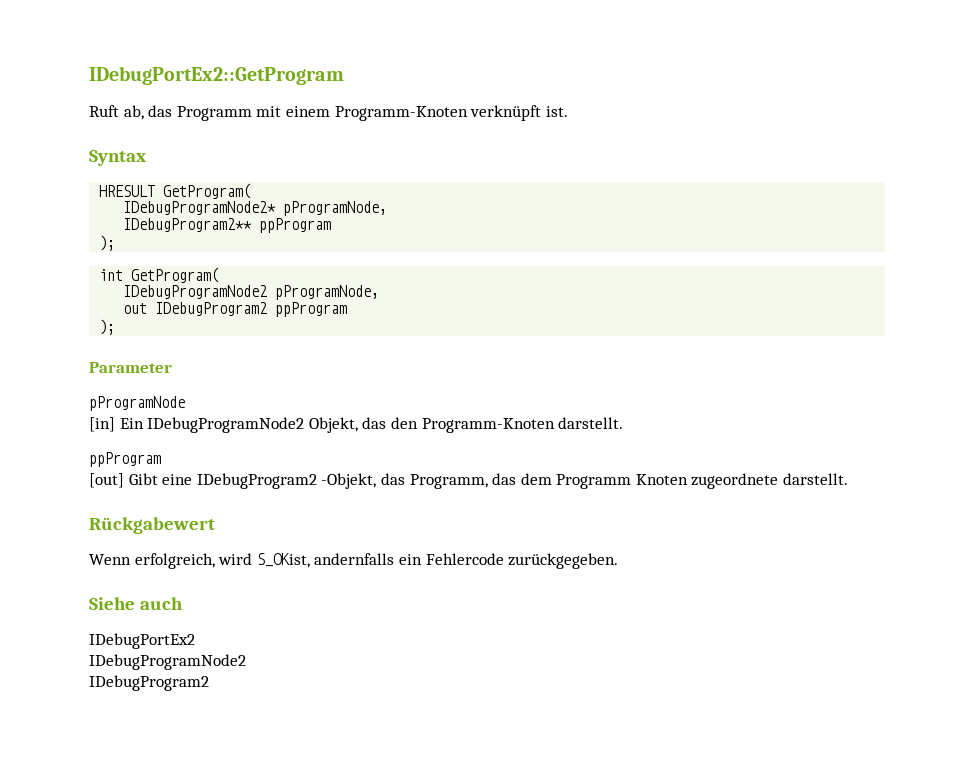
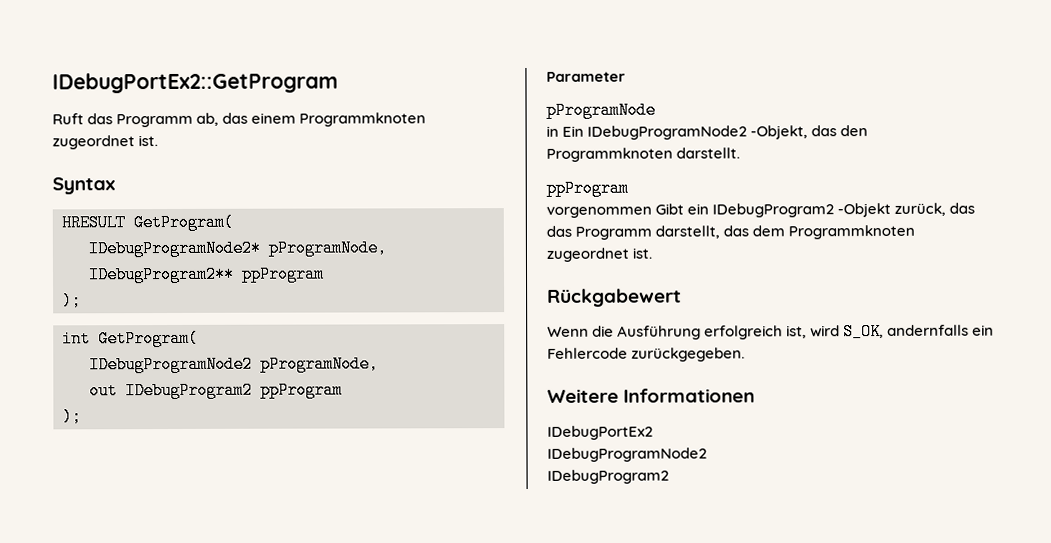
- Ruft ab, das Programm mit einem Programm-Knoten verknüpft ist.
+ Ruft das Programm ab, das einem Programmknoten zugeordnet ist.
- [in] Ein IDebugProgramNode2 Objekt, das den Programm-Knoten darstellt.
+ in Ein IDebugProgramNode2 -Objekt, das den Programmknoten darstellt.
- [out] Gibt eine IDebugProgram2 -Objekt, das Programm, das dem Programm Knoten zugeordnete darstellt.
+ vorgenommen Gibt ein IDebugProgram2 -Objekt zurück, das das Programm darstellt, das dem Programmknoten zugeordnet ist.
  Rückgabewert
- Wenn erfolgreich, wird S_OKist, andernfalls ein Fehlercode zurückgegeben.
+ Wenn die Ausführung erfolgreich ist, wird S_OK, andernfalls ein Fehlercode zurückgegeben.
- Siehe auch
+ Weitere Informationen

